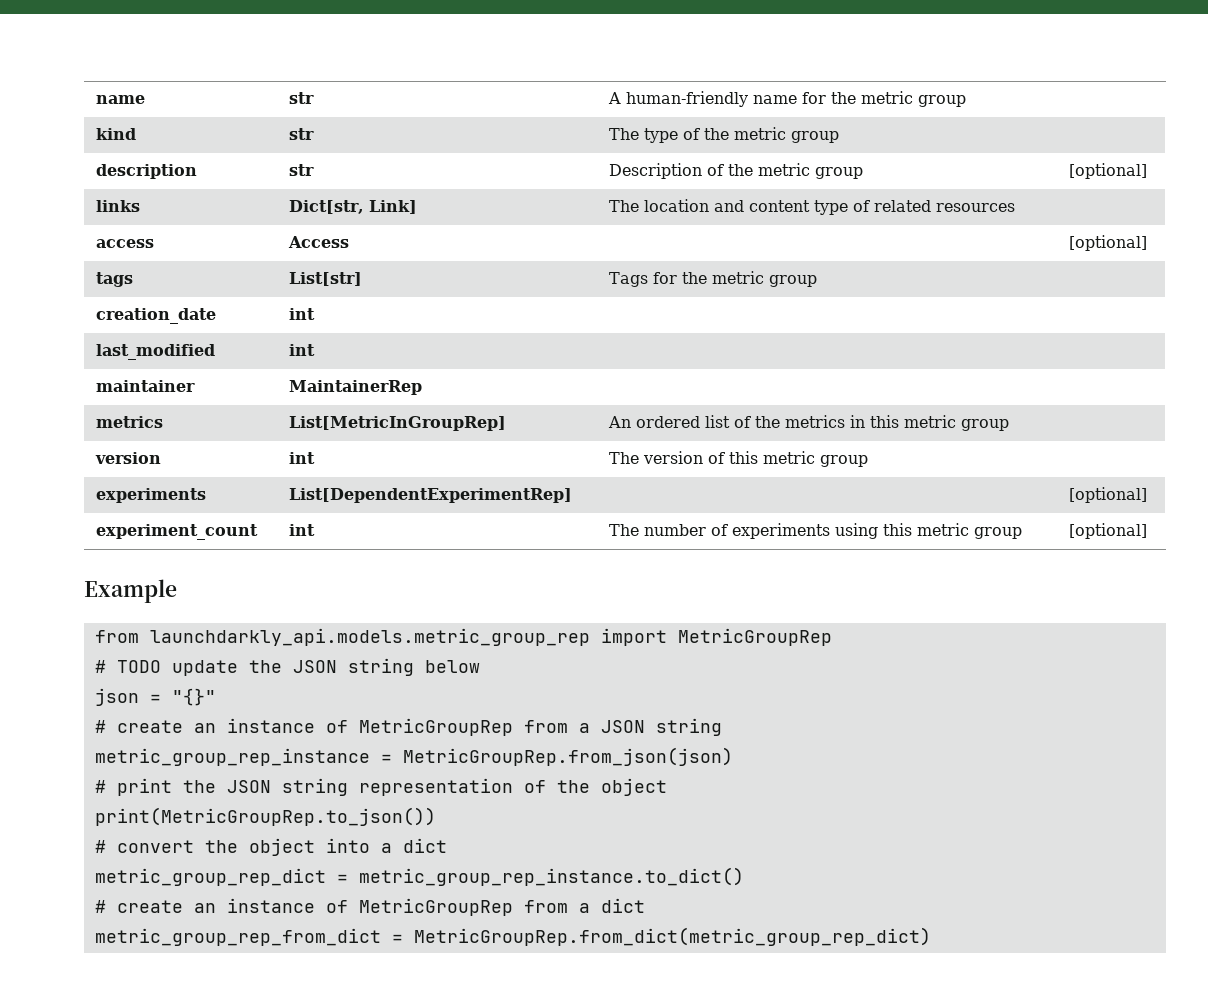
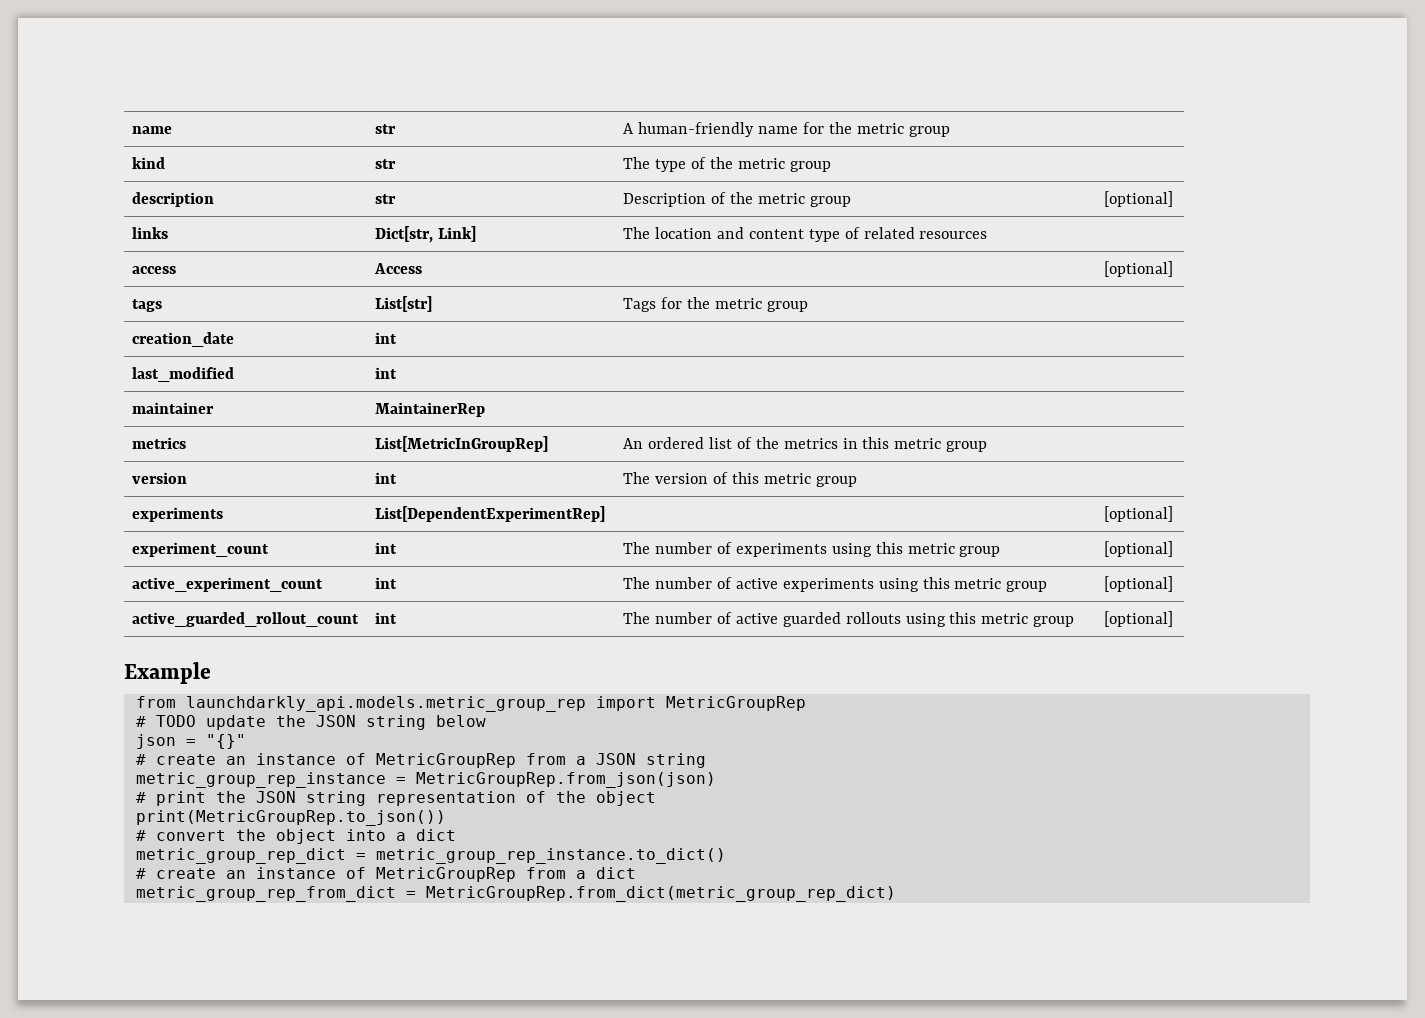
+ active_experiment_count | int | The number of active experiments using this metric group | [optional]
+ active_guarded_rollout_count | int | The number of active guarded rollouts using this metric group | [optional]

